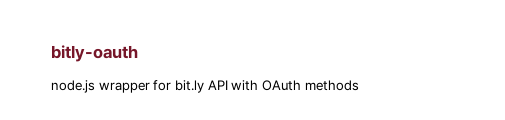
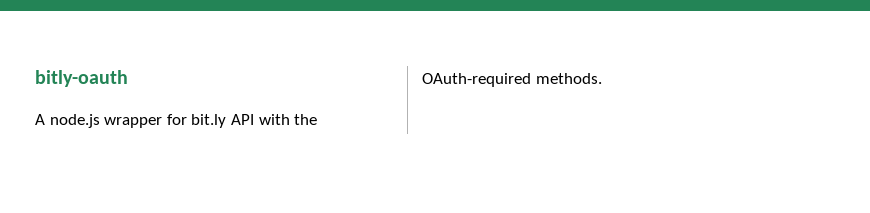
- node.js wrapper for bit.ly API with OAuth methods
+ A node.js wrapper for bit.ly API with the OAuth-required methods.

